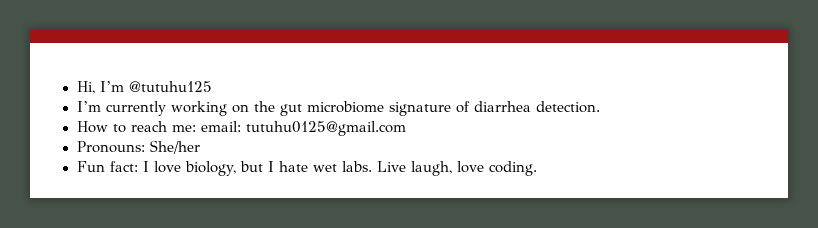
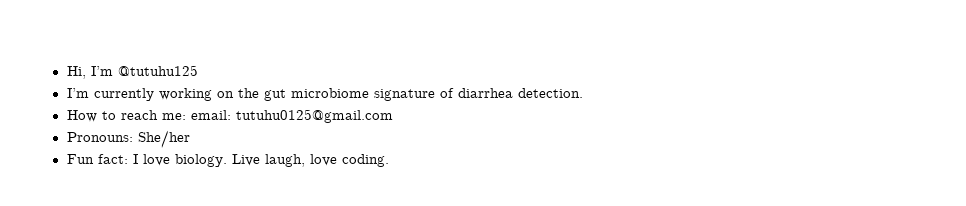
- Fun fact: I love biology, but I hate wet labs.
+ Fun fact: I love biology.

